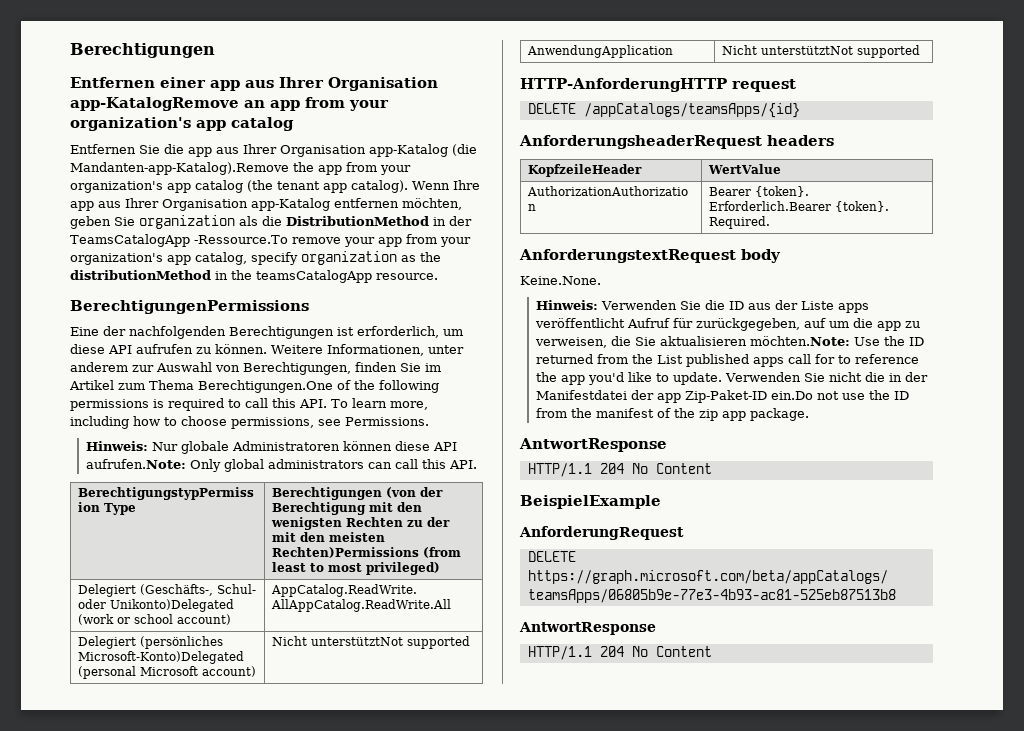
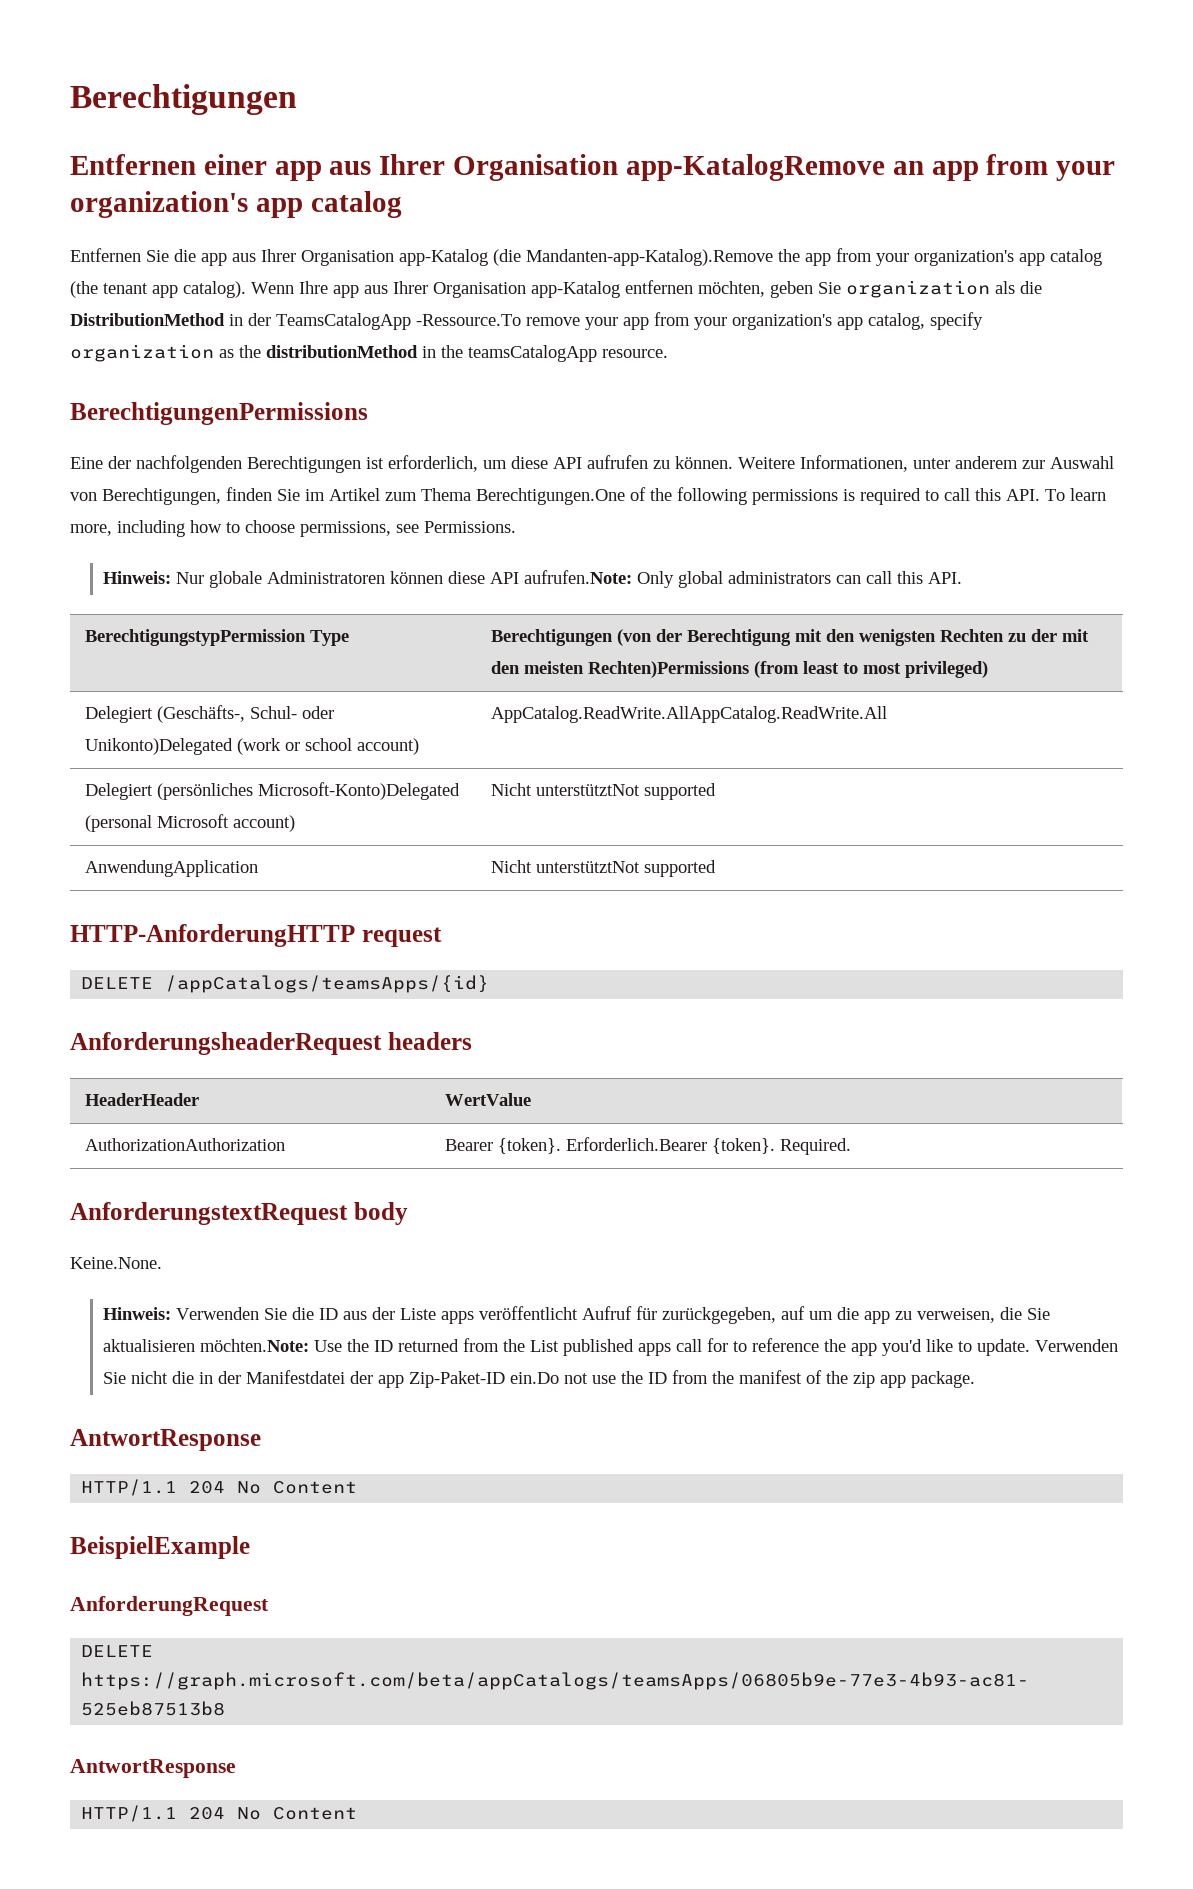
- KopfzeileHeader | WertValue
+ HeaderHeader | WertValue

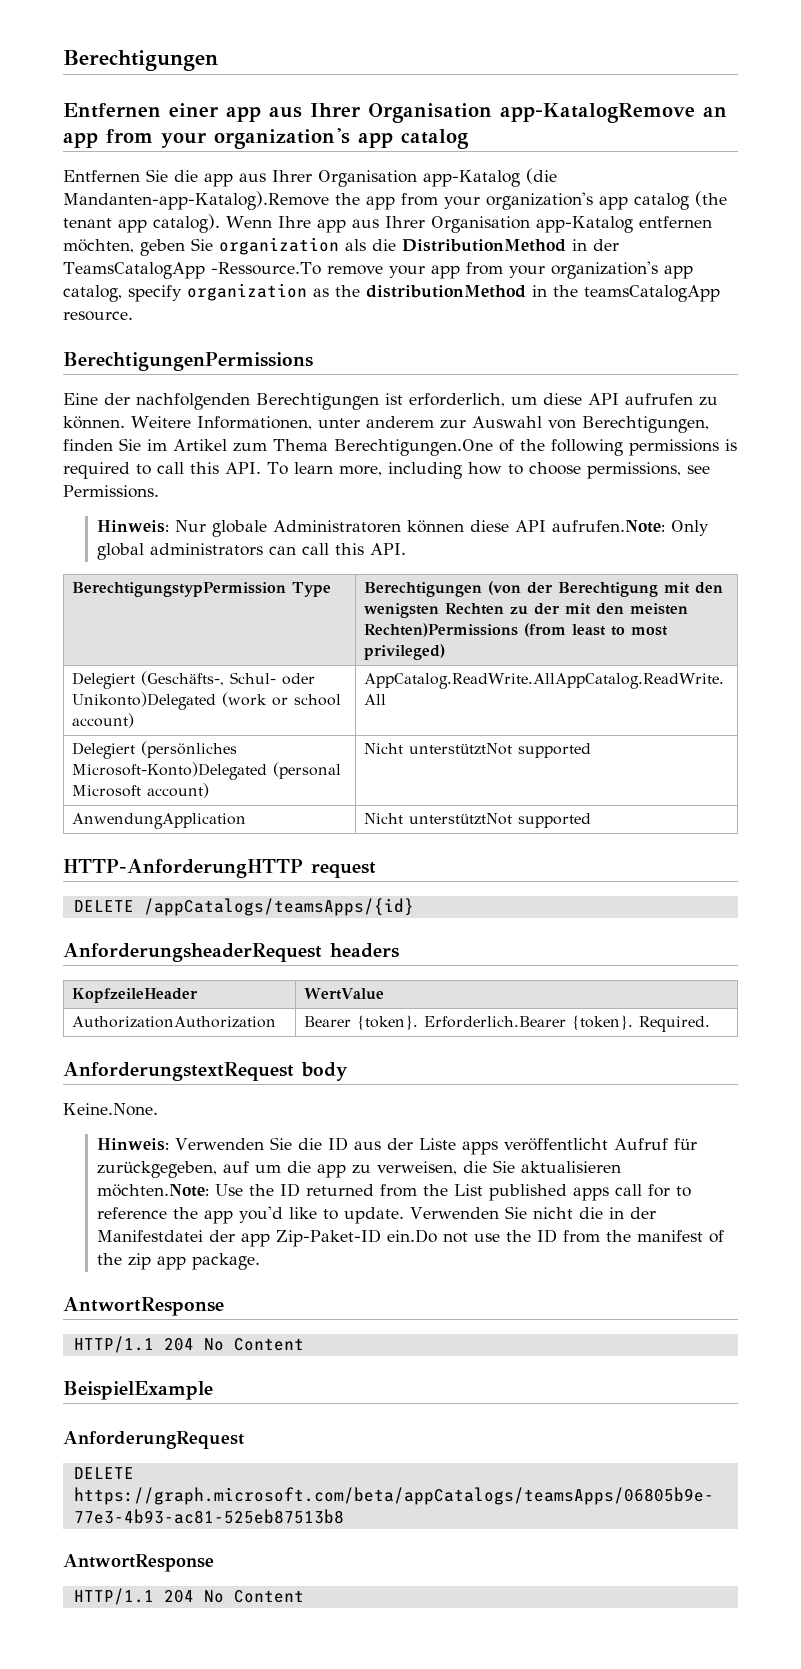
- HeaderHeader | WertValue
+ KopfzeileHeader | WertValue

